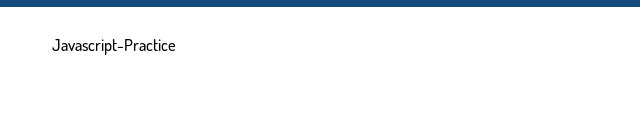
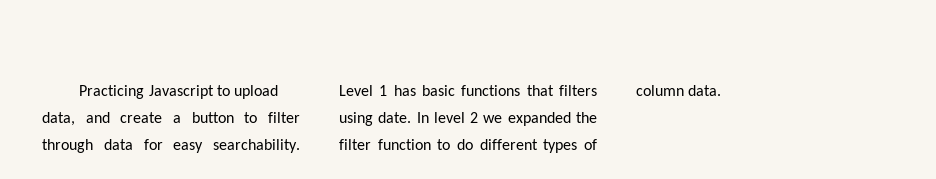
- Javascript-Practice
+ Practicing Javascript to upload data, and create a button to filter through data for easy searchability. Level 1 has basic functions that filters using date. In level 2 we expanded the filter function to do different types of column data.

